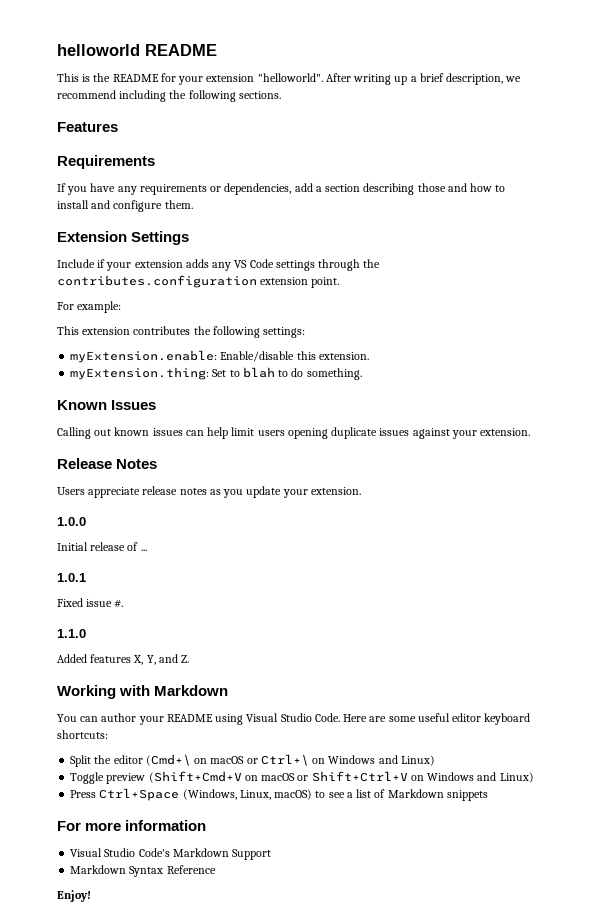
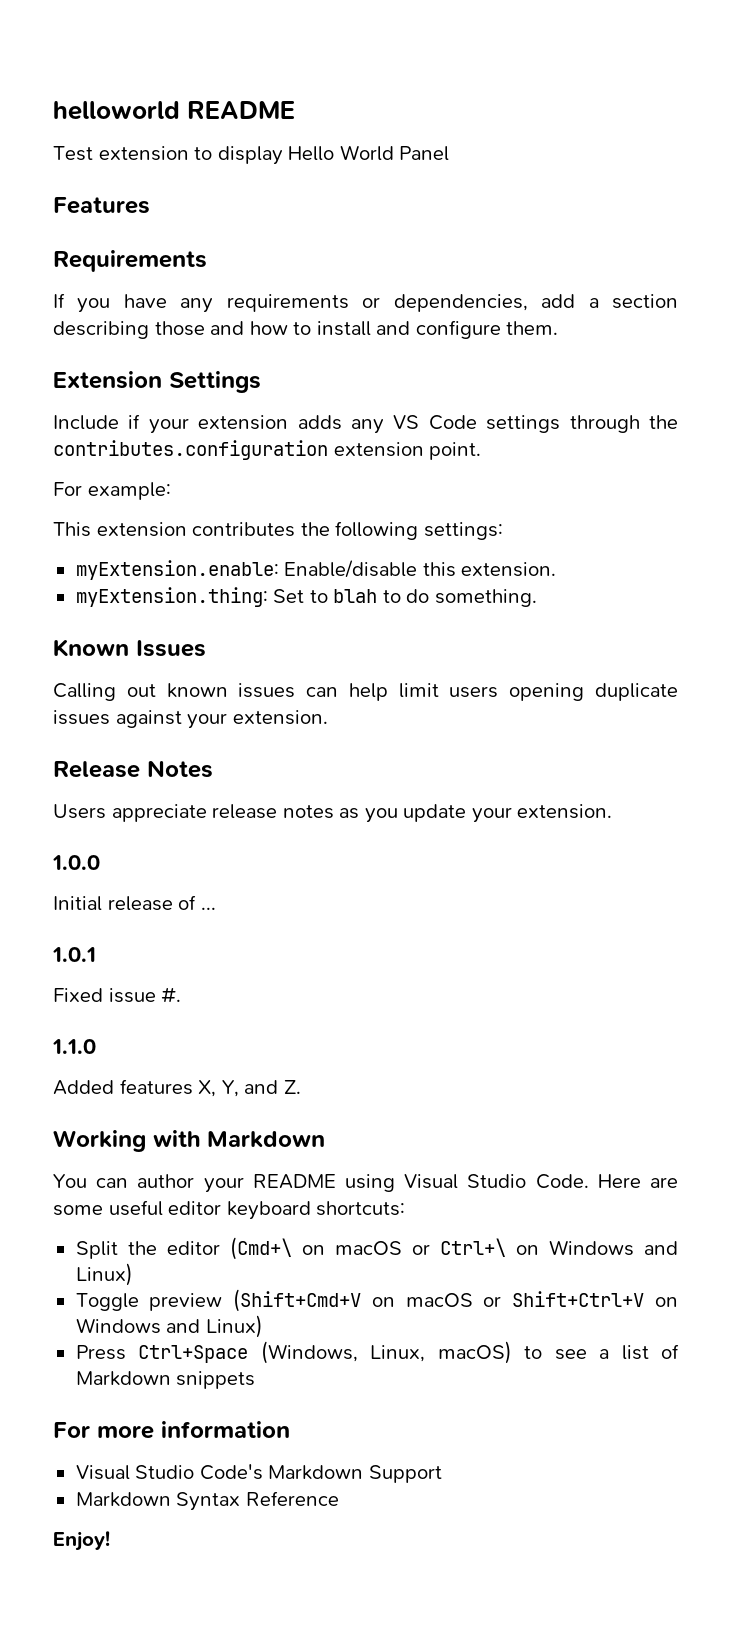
- This is the README for your extension "helloworld". After writing up a brief description, we recommend including the following sections.
+ Test extension to display Hello World Panel

